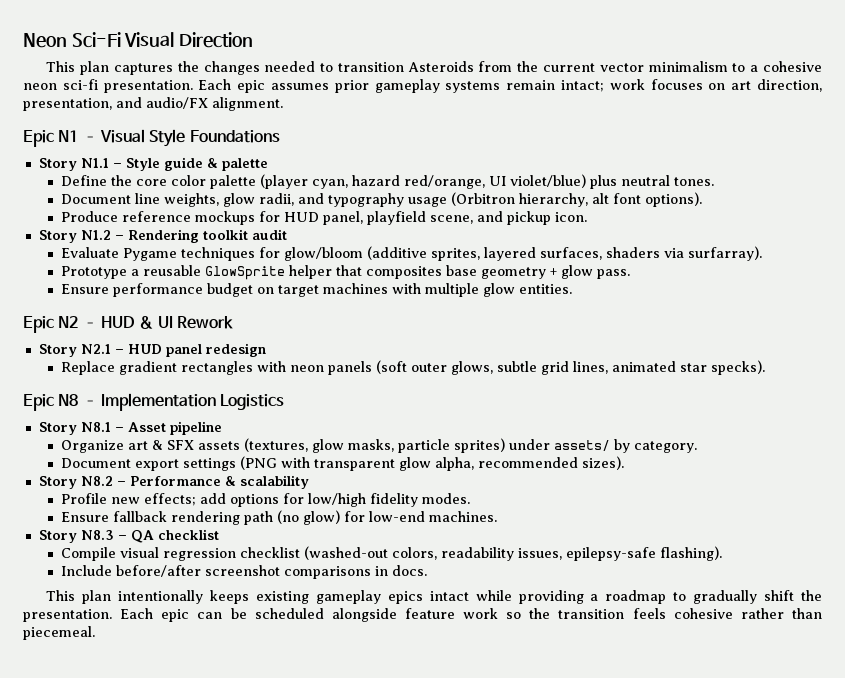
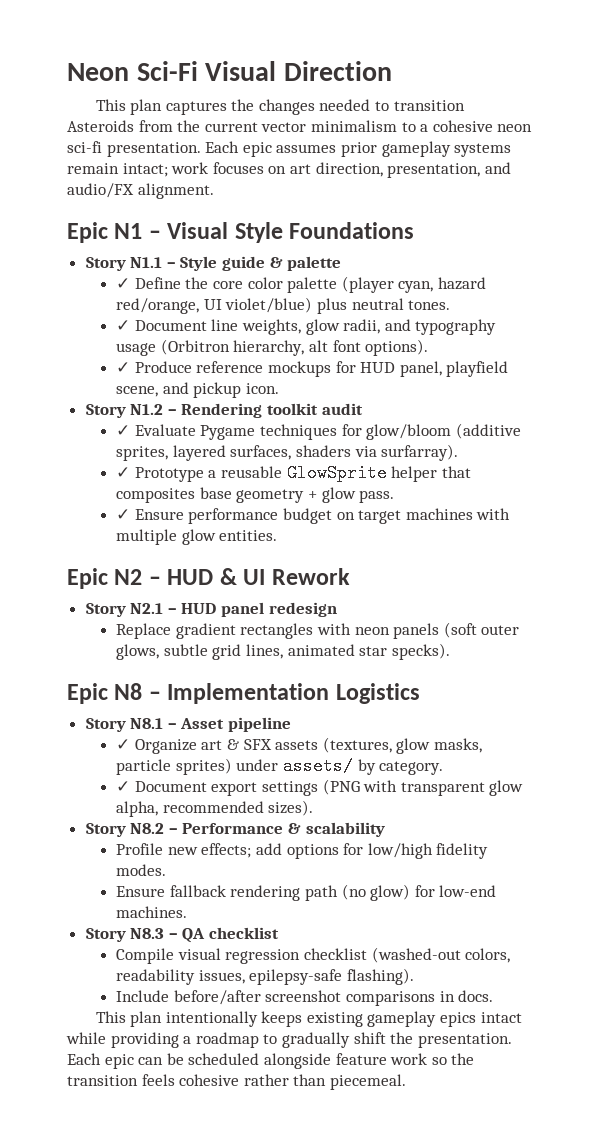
- Define the core color palette (player cyan, hazard red/orange, UI violet/blue) plus neutral tones.
+ ✓ Define the core color palette (player cyan, hazard red/orange, UI violet/blue) plus neutral tones.
- Document line weights, glow radii, and typography usage (Orbitron hierarchy, alt font options).
+ ✓ Document line weights, glow radii, and typography usage (Orbitron hierarchy, alt font options).
- Produce reference mockups for HUD panel, playfield scene, and pickup icon.
+ ✓ Produce reference mockups for HUD panel, playfield scene, and pickup icon.
- Evaluate Pygame techniques for glow/bloom (additive sprites, layered surfaces, shaders via surfarray).
+ ✓ Evaluate Pygame techniques for glow/bloom (additive sprites, layered surfaces, shaders via surfarray).
- Prototype a reusable GlowSprite helper that composites base geometry + glow pass.
+ ✓ Prototype a reusable GlowSprite helper that composites base geometry + glow pass.
- Ensure performance budget on target machines with multiple glow entities.
+ ✓ Ensure performance budget on target machines with multiple glow entities.
- Organize art & SFX assets (textures, glow masks, particle sprites) under assets/ by category.
+ ✓ Organize art & SFX assets (textures, glow masks, particle sprites) under assets/ by category.
- Document export settings (PNG with transparent glow alpha, recommended sizes).
+ ✓ Document export settings (PNG with transparent glow alpha, recommended sizes).

